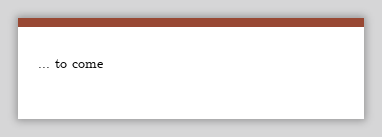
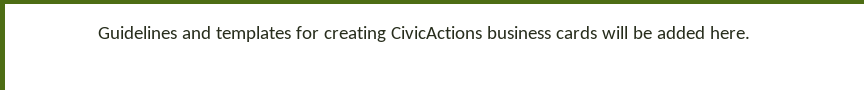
- ... to come
+ Guidelines and templates for creating CivicActions business cards will be added here.

